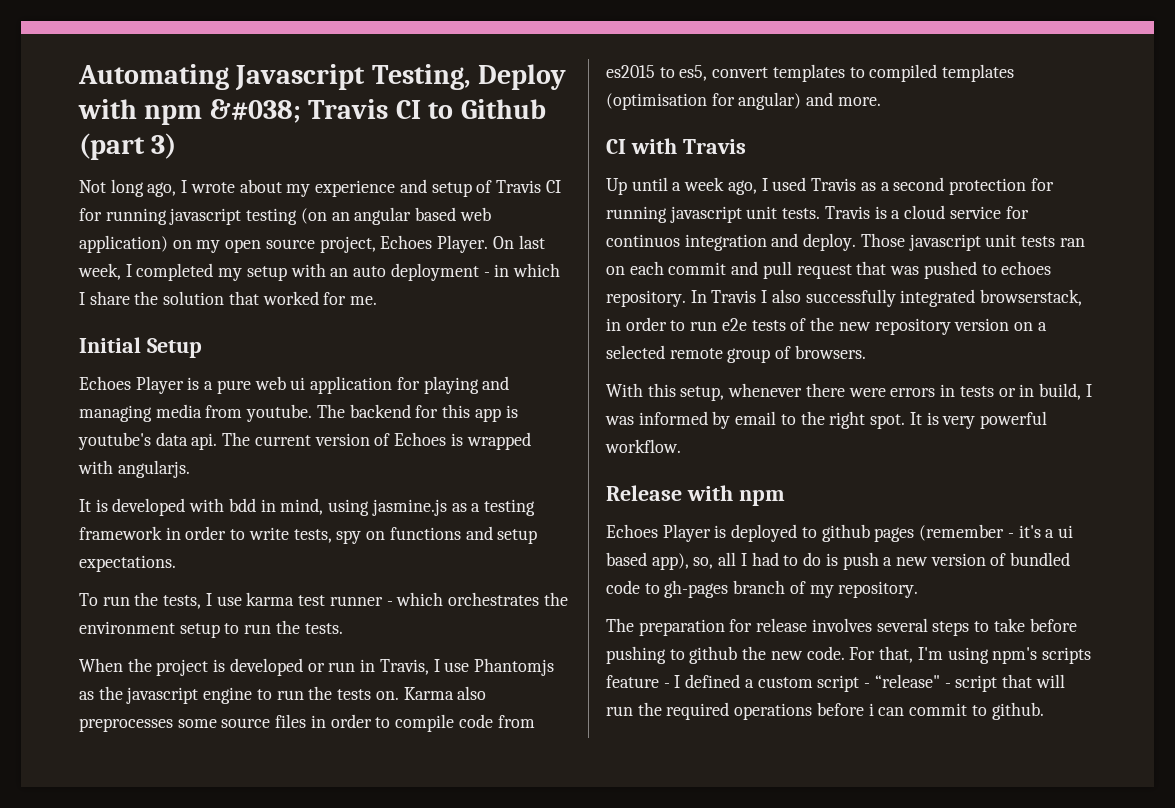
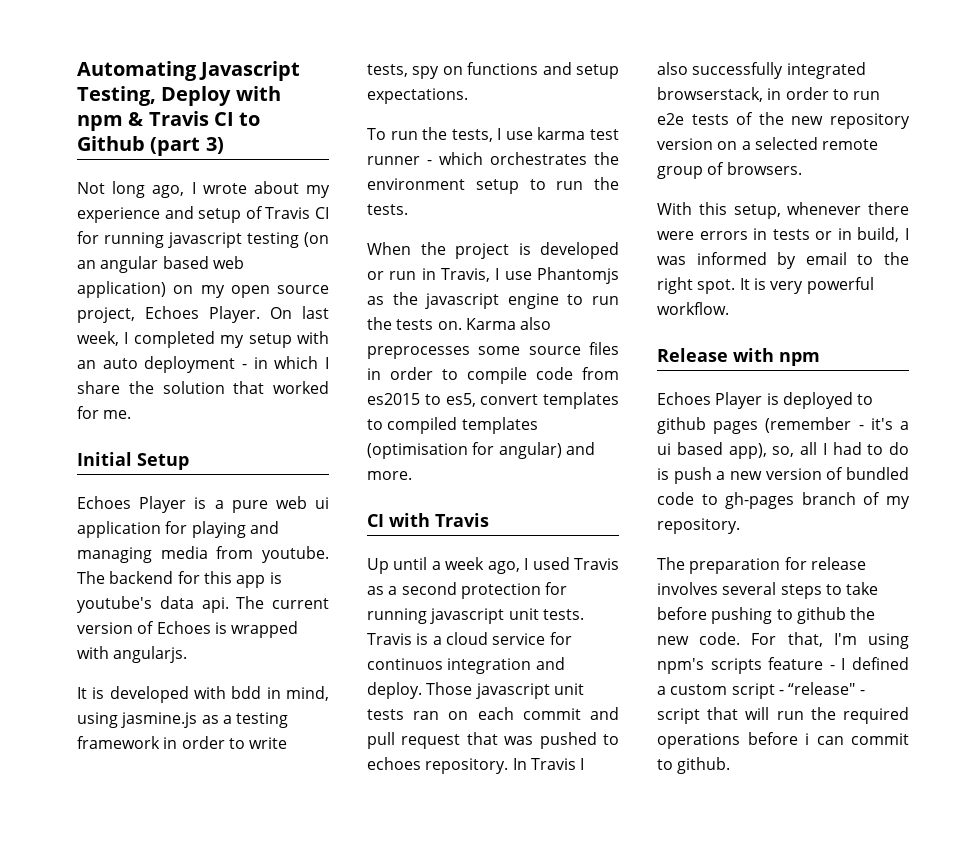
- Automating Javascript Testing, Deploy with npm &#038; Travis CI to Github (part 3)
+ Automating Javascript Testing, Deploy with npm & Travis CI to Github (part 3)

